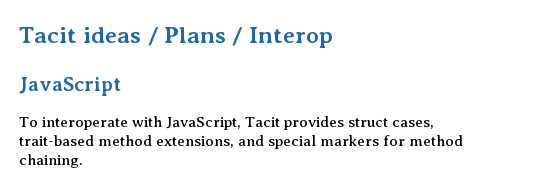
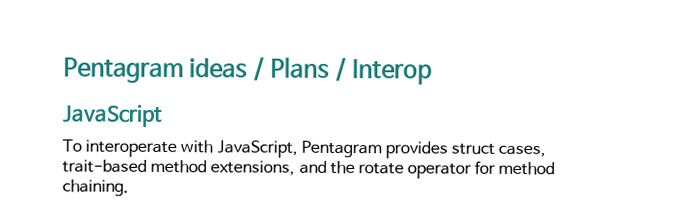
- Tacit ideas / Plans / Interop
+ Pentagram ideas / Plans / Interop
- To interoperate with JavaScript, Tacit provides struct cases, trait-based method extensions, and special markers for method chaining.
+ To interoperate with JavaScript, Pentagram provides struct cases, trait-based method extensions, and the rotate operator for method chaining.

